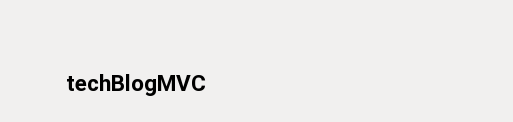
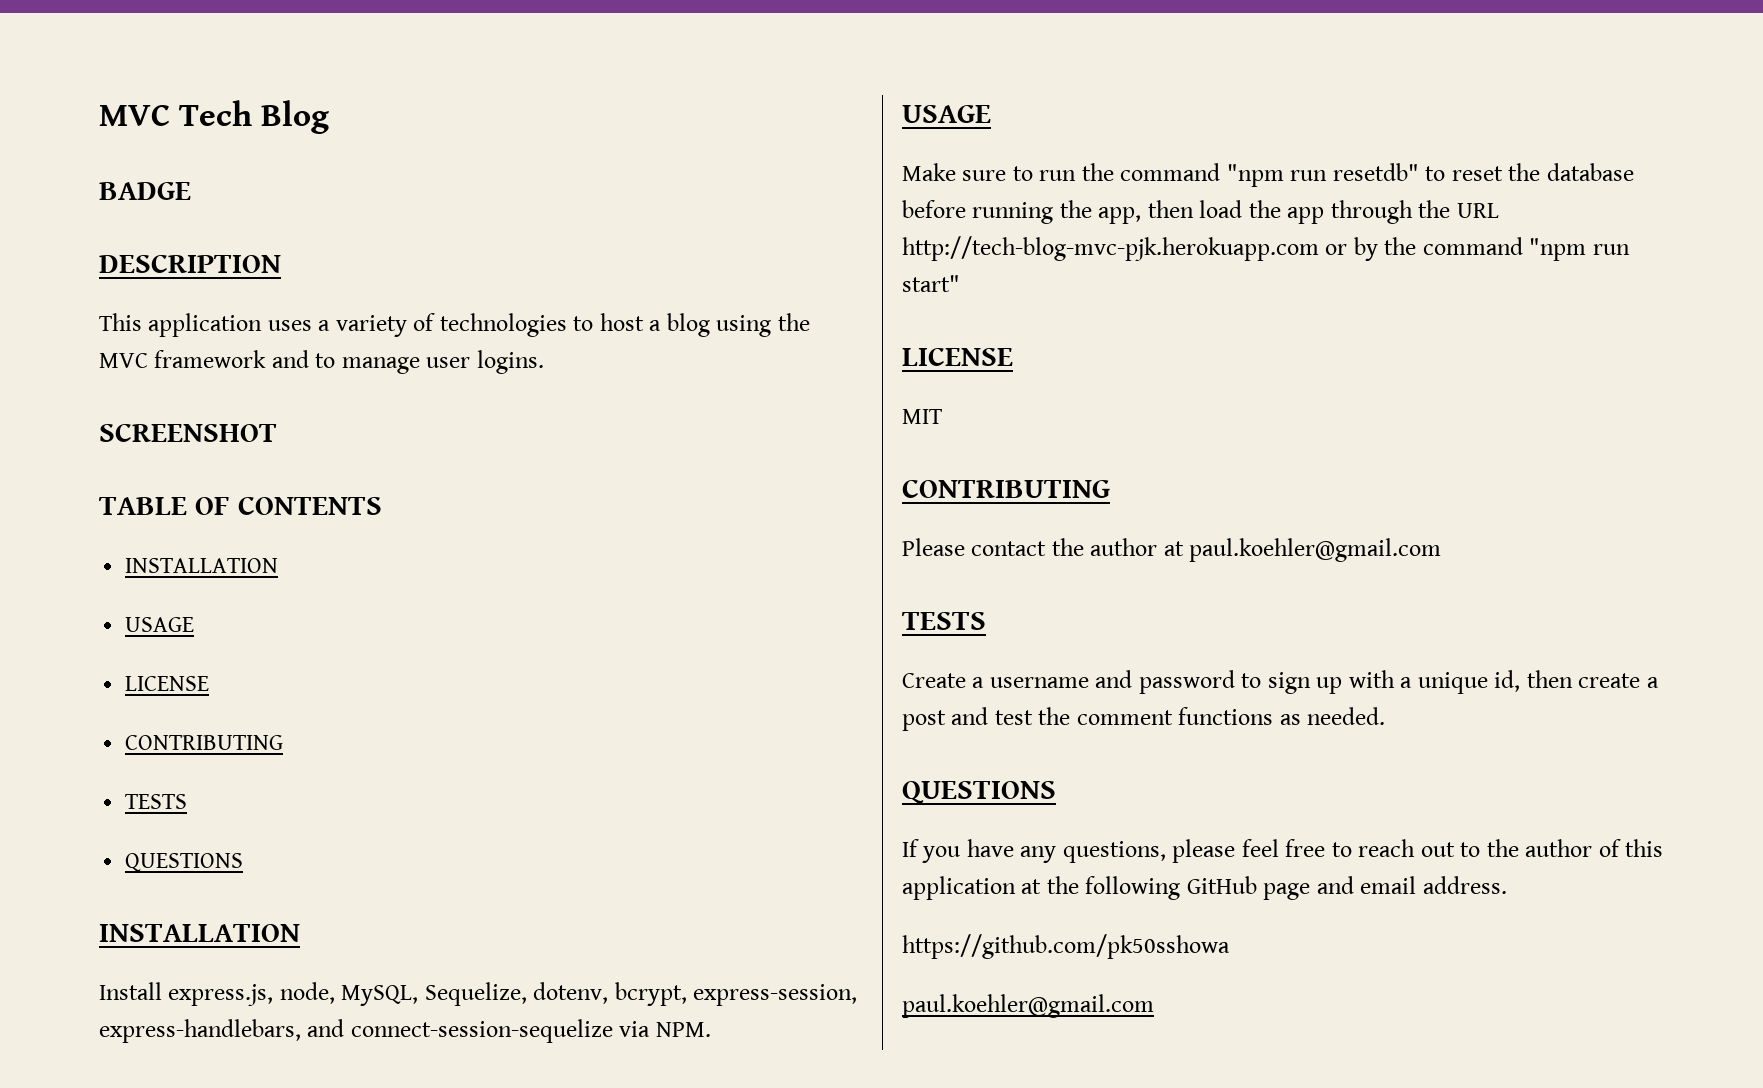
- techBlogMVC
+ MVC Tech Blog
+ BADGE
+ DESCRIPTION
+ This application uses a variety of technologies to host a blog using the MVC framework and to manage user logins.
+ SCREENSHOT
+ TABLE OF CONTENTS
+ INSTALLATION
+ USAGE
+ LICENSE
+ CONTRIBUTING
+ TESTS
+ QUESTIONS
+ INSTALLATION
+ Install express.js, node, MySQL, Sequelize, dotenv, bcrypt, express-session, express-handlebars, and connect-session-sequelize via NPM.
+ USAGE
+ Make sure to run the command "npm run resetdb" to reset the database before running the app, then load the app through the URL http://tech-blog-mvc-pjk.herokuapp.com or by the command "npm run start"
+ LICENSE
+ MIT
+ CONTRIBUTING
+ Please contact the author at paul.koehler@gmail.com
+ TESTS
+ Create a username and password to sign up with a unique id, then create a post and test the comment functions as needed.
+ QUESTIONS
+ If you have any questions, please feel free to reach out to the author of this application at the following GitHub page and email address.
+ https://github.com/pk50sshowa
+ paul.koehler@gmail.com

